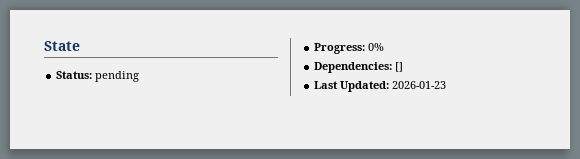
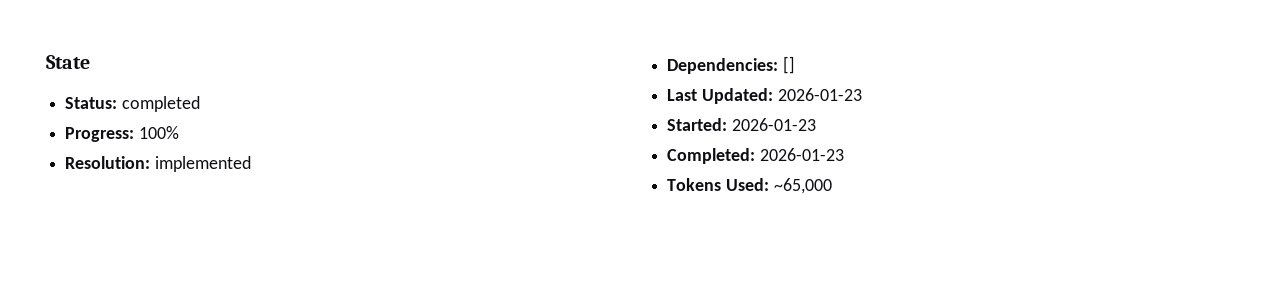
- Status: pending
+ Status: completed
- Progress: 0%
+ Progress: 100%
+ Resolution: implemented
+ Started: 2026-01-23
+ Completed: 2026-01-23
+ Tokens Used: ~65,000

